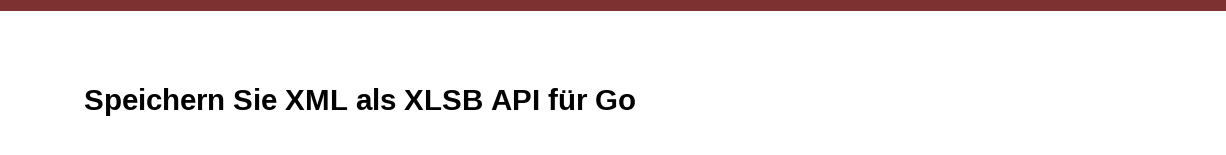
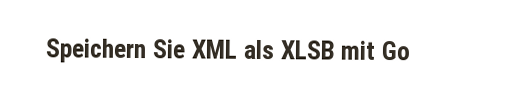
- Speichern Sie XML als XLSB API für Go
+ Speichern Sie XML als XLSB mit Go

